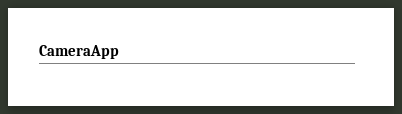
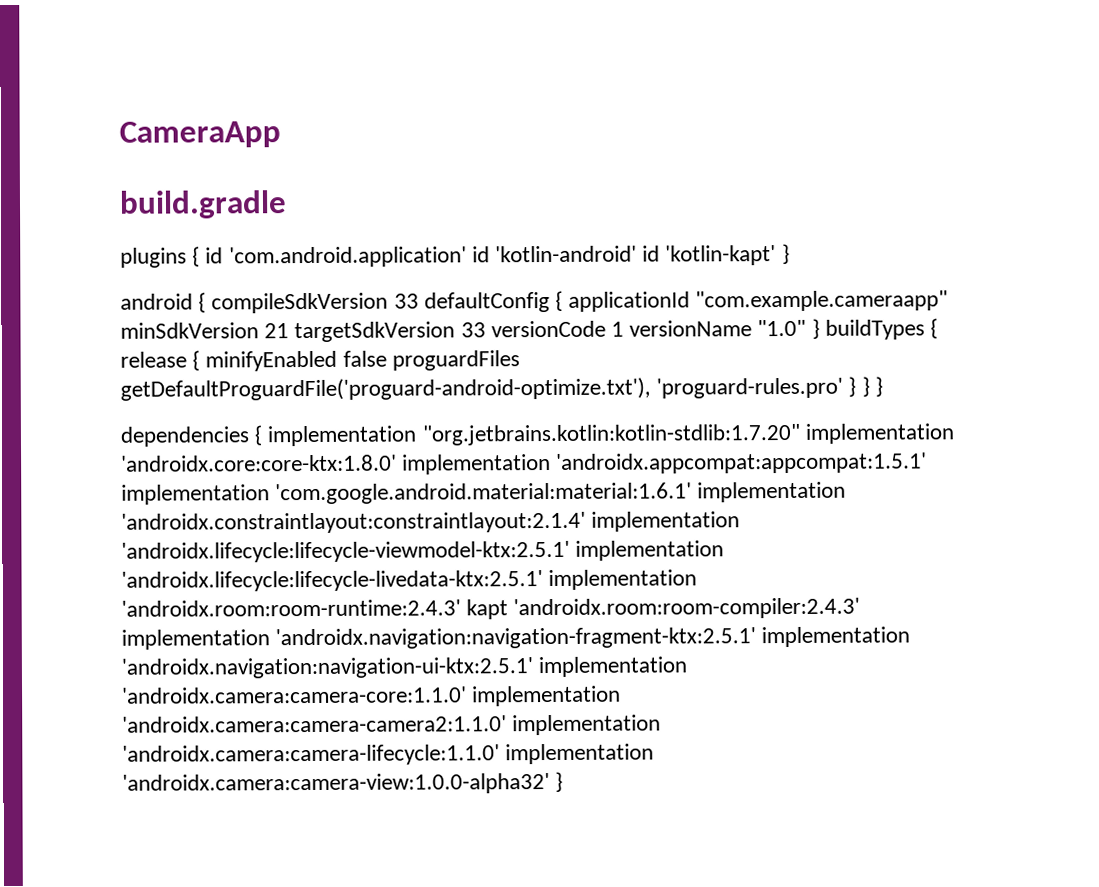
+ build.gradle
+ plugins { id 'com.android.application' id 'kotlin-android' id 'kotlin-kapt' }
+ android { compileSdkVersion 33 defaultConfig { applicationId "com.example.cameraapp" minSdkVersion 21 targetSdkVersion 33 versionCode 1 versionName "1.0" } buildTypes { release { minifyEnabled false proguardFiles getDefaultProguardFile('proguard-android-optimize.txt'), 'proguard-rules.pro' } } }
+ dependencies { implementation "org.jetbrains.kotlin:kotlin-stdlib:1.7.20" implementation 'androidx.core:core-ktx:1.8.0' implementation 'androidx.appcompat:appcompat:1.5.1' implementation 'com.google.android.material:material:1.6.1' implementation 'androidx.constraintlayout:constraintlayout:2.1.4' implementation 'androidx.lifecycle:lifecycle-viewmodel-ktx:2.5.1' implementation 'androidx.lifecycle:lifecycle-livedata-ktx:2.5.1' implementation 'androidx.room:room-runtime:2.4.3' kapt 'androidx.room:room-compiler:2.4.3' implementation 'androidx.navigation:navigation-fragment-ktx:2.5.1' implementation 'androidx.navigation:navigation-ui-ktx:2.5.1' implementation 'androidx.camera:camera-core:1.1.0' implementation 'androidx.camera:camera-camera2:1.1.0' implementation 'androidx.camera:camera-lifecycle:1.1.0' implementation 'androidx.camera:camera-view:1.0.0-alpha32' }

